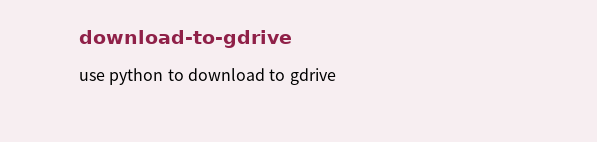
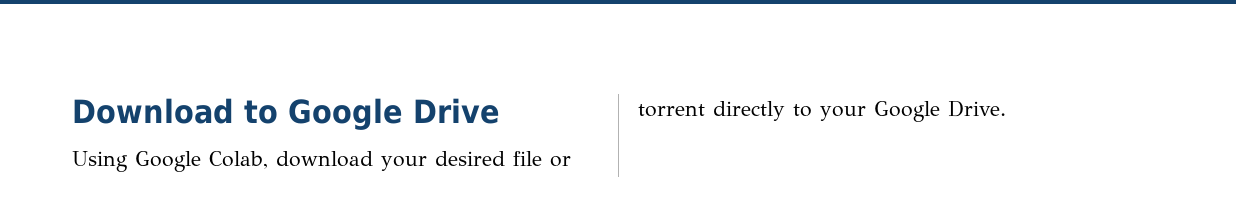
- download-to-gdrive
- use python to download to gdrive
+ Download to Google Drive
+ Using Google Colab, download your desired file or torrent directly to your Google Drive.

